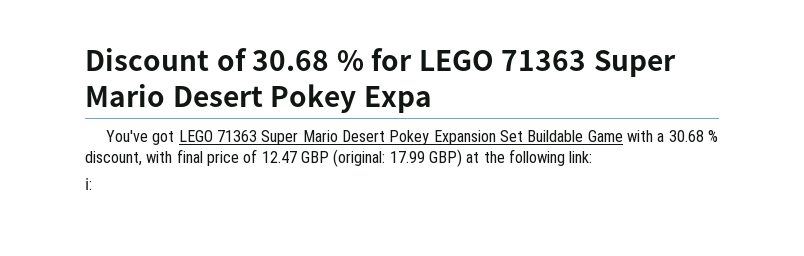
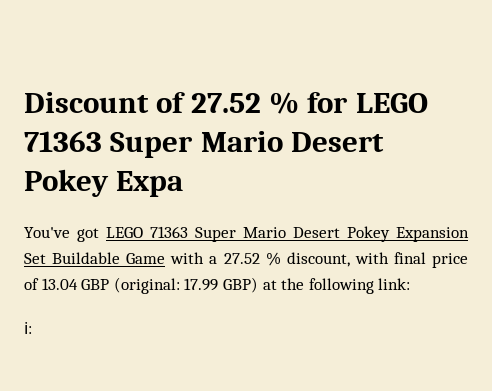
- Discount of 30.68 % for LEGO 71363 Super Mario Desert Pokey Expa
+ Discount of 27.52 % for LEGO 71363 Super Mario Desert Pokey Expa
- You've got LEGO 71363 Super Mario Desert Pokey Expansion Set Buildable Game with a 30.68 % discount, with final price of 12.47 GBP (original: 17.99 GBP) at the following link:
+ You've got LEGO 71363 Super Mario Desert Pokey Expansion Set Buildable Game with a 27.52 % discount, with final price of 13.04 GBP (original: 17.99 GBP) at the following link:

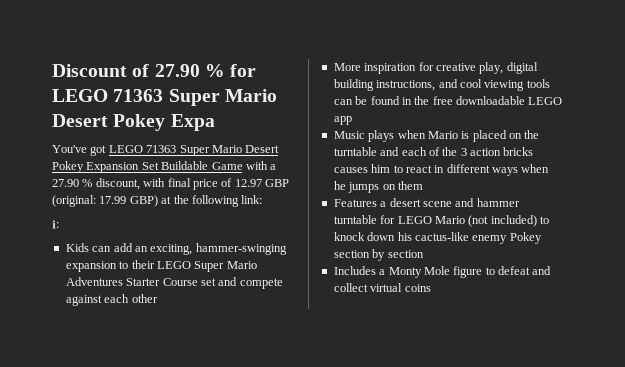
- Discount of 27.52 % for LEGO 71363 Super Mario Desert Pokey Expa
+ Discount of 27.90 % for LEGO 71363 Super Mario Desert Pokey Expa
- You've got LEGO 71363 Super Mario Desert Pokey Expansion Set Buildable Game with a 27.52 % discount, with final price of 13.04 GBP (original: 17.99 GBP) at the following link:
+ You've got LEGO 71363 Super Mario Desert Pokey Expansion Set Buildable Game with a 27.90 % discount, with final price of 12.97 GBP (original: 17.99 GBP) at the following link:
+ Kids can add an exciting, hammer-swinging expansion to their LEGO Super Mario Adventures Starter Course set and compete against each other
+ More inspiration for creative play, digital building instructions, and cool viewing tools can be found in the free downloadable LEGO app
+ Music plays when Mario is placed on the turntable and each of the 3 action bricks causes him to react in different ways when he jumps on them
+ Features a desert scene and hammer turntable for LEGO Mario (not included) to knock down his cactus-like enemy Pokey section by section
+ Includes a Monty Mole figure to defeat and collect virtual coins

